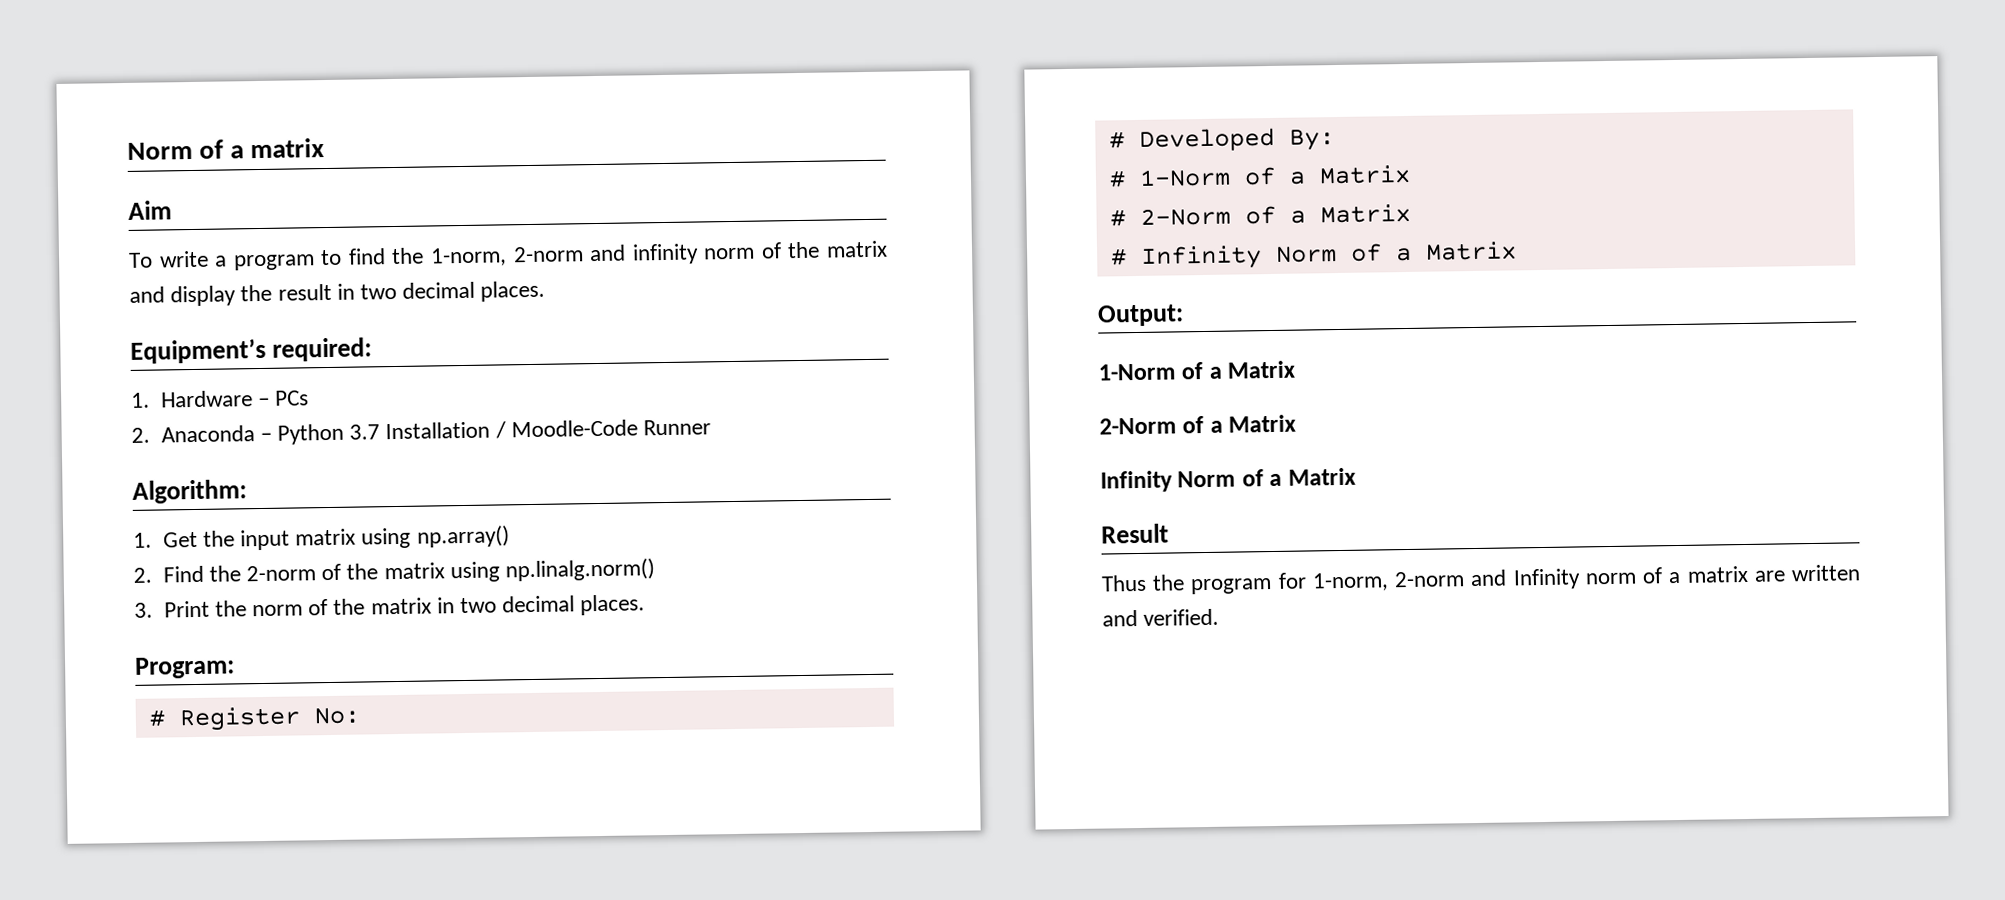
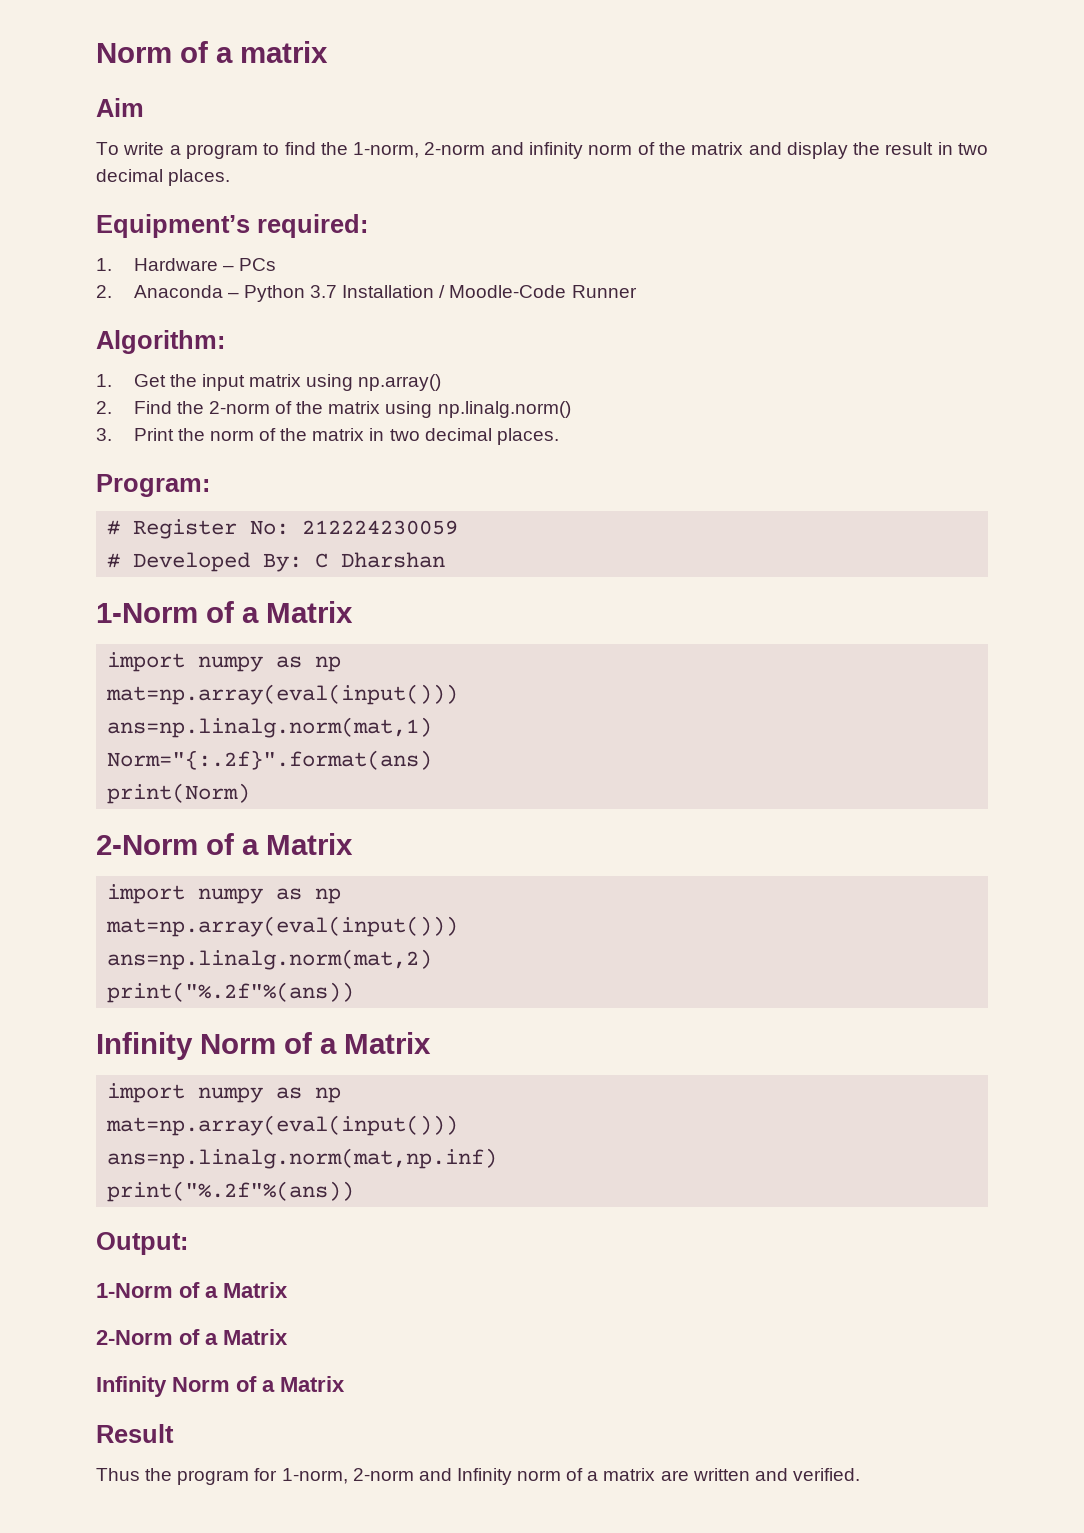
- # Register No:
+ # Register No: 212224230059
- # Developed By:
- # 1-Norm of a Matrix
- # 2-Norm of a Matrix
- # Infinity Norm of a Matrix
+ # Developed By: C Dharshan
+ 1-Norm of a Matrix
+ import numpy as np
+ mat=np.array(eval(input()))
+ ans=np.linalg.norm(mat,1)
+ Norm="{:.2f}".format(ans)
+ print(Norm)
+ 2-Norm of a Matrix
+ import numpy as np
+ mat=np.array(eval(input()))
+ ans=np.linalg.norm(mat,2)
+ print("%.2f"%(ans))
+ Infinity Norm of a Matrix
+ import numpy as np
+ mat=np.array(eval(input()))
+ ans=np.linalg.norm(mat,np.inf)
+ print("%.2f"%(ans))

